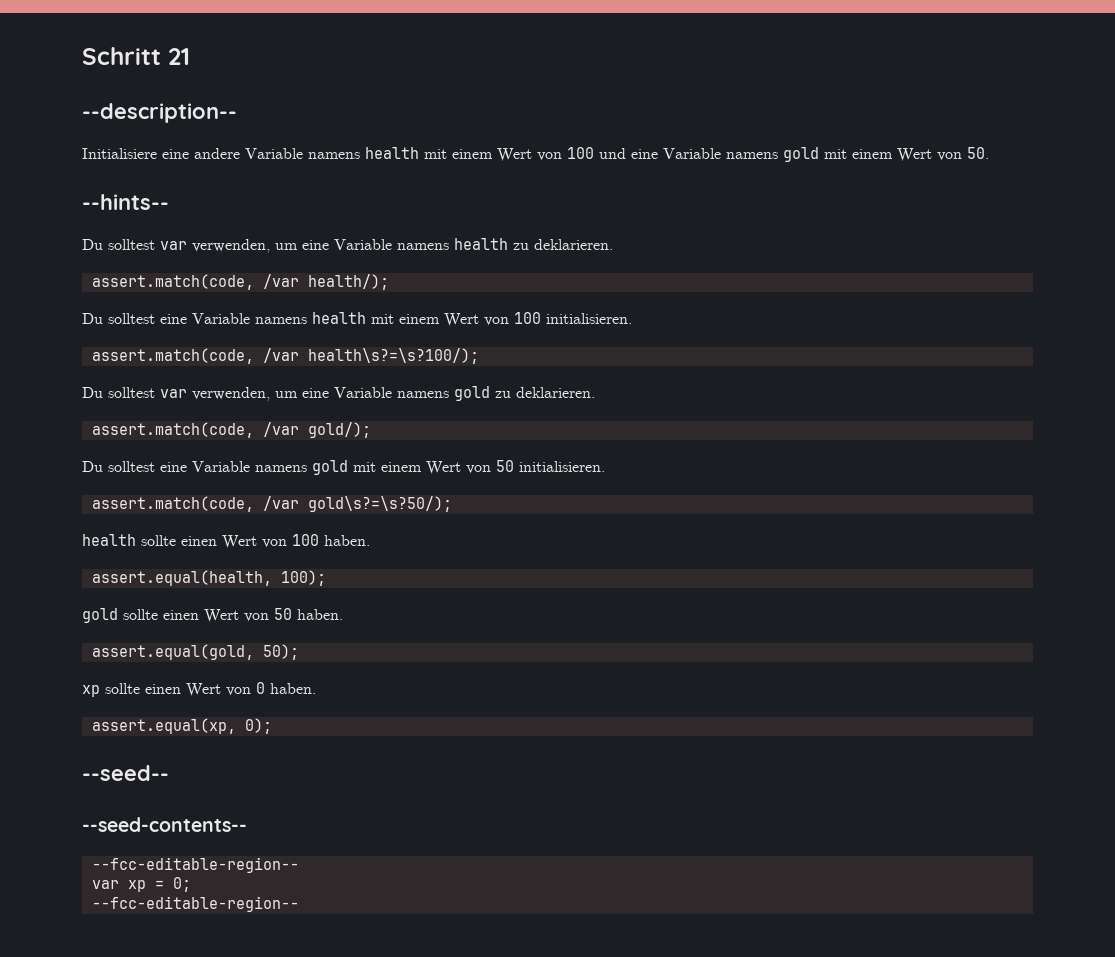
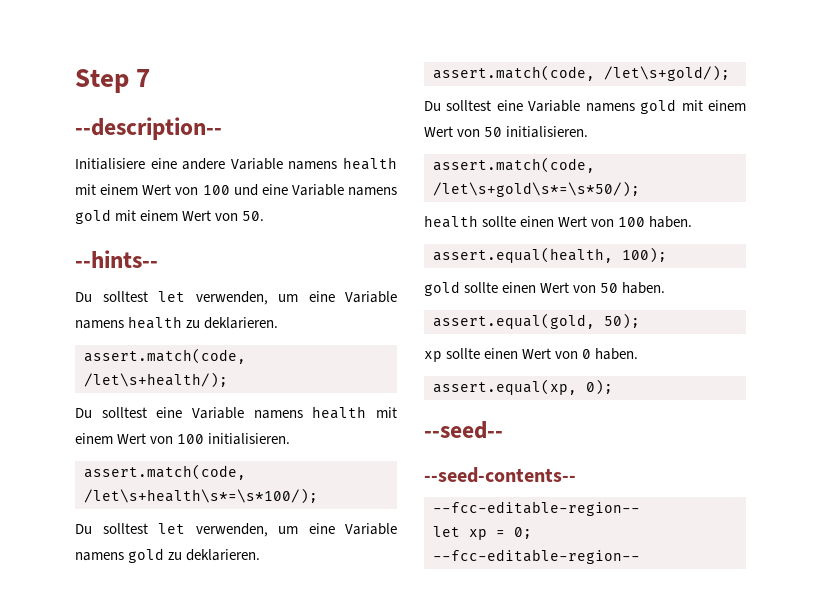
- Schritt 21
+ Step 7
- Du solltest var verwenden, um eine Variable namens health zu deklarieren.
+ Du solltest let verwenden, um eine Variable namens health zu deklarieren.
- assert.match(code, /var health/);
+ assert.match(code, /let\s+health/);
- assert.match(code, /var health\s?=\s?100/);
- Du solltest var verwenden, um eine Variable namens gold zu deklarieren.
+ assert.match(code, /let\s+health\s*=\s*100/);
+ Du solltest let verwenden, um eine Variable namens gold zu deklarieren.
- assert.match(code, /var gold/);
+ assert.match(code, /let\s+gold/);
- assert.match(code, /var gold\s?=\s?50/);
+ assert.match(code, /let\s+gold\s*=\s*50/);
- var xp = 0;
+ let xp = 0;

